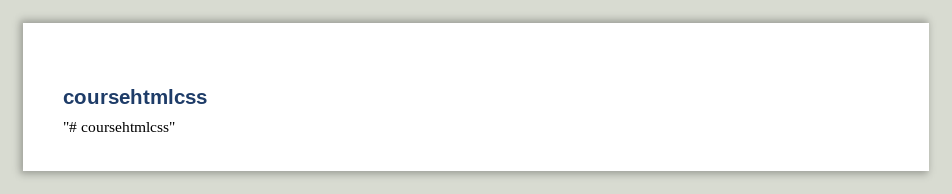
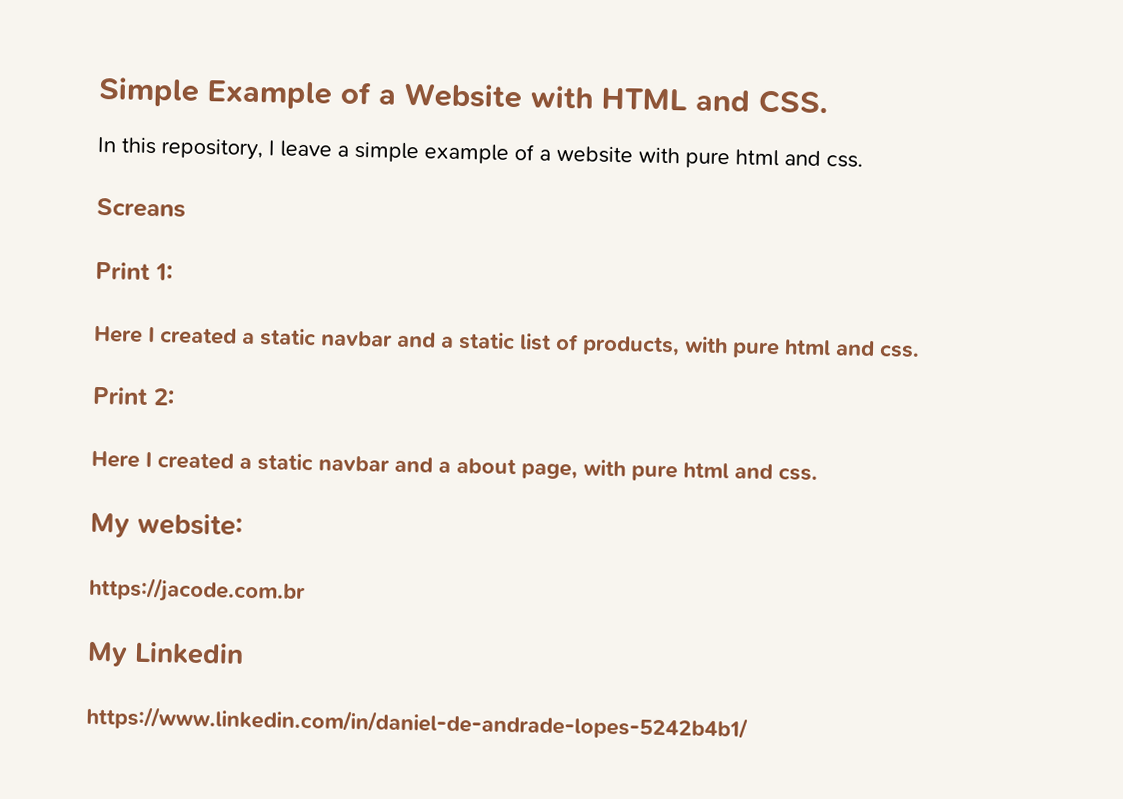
- coursehtmlcss
- "# coursehtmlcss"
+ Simple Example of a Website with HTML and CSS.
+ In this repository, I leave a simple example of a website with pure html and css.
+ Screans
+ Print 1:
+ Here I created a static navbar and a static list of products, with pure html and css.
+ Print 2:
+ Here I created a static navbar and a about page, with pure html and css.
+ My website:
+ https://jacode.com.br
+ My Linkedin
+ https://www.linkedin.com/in/daniel-de-andrade-lopes-5242b4b1/

